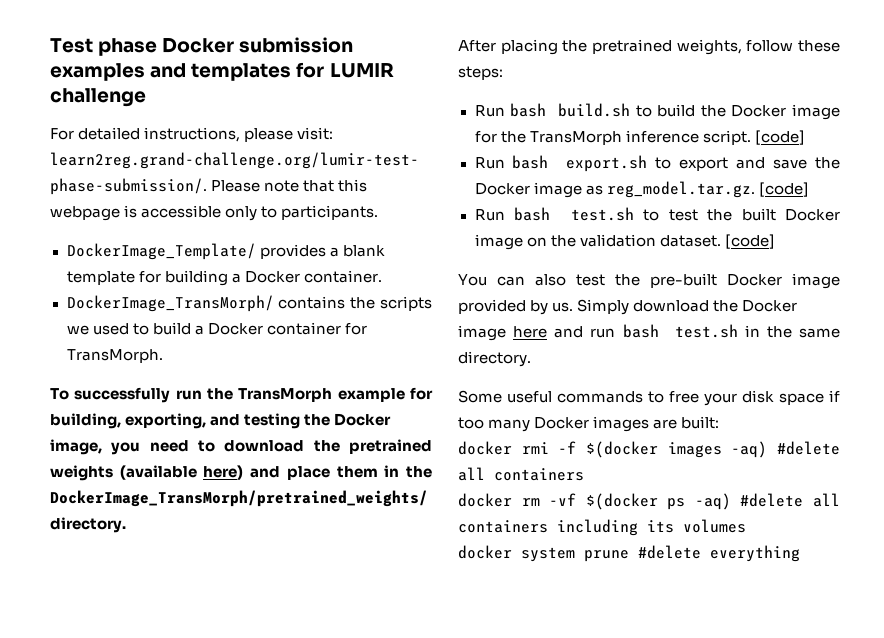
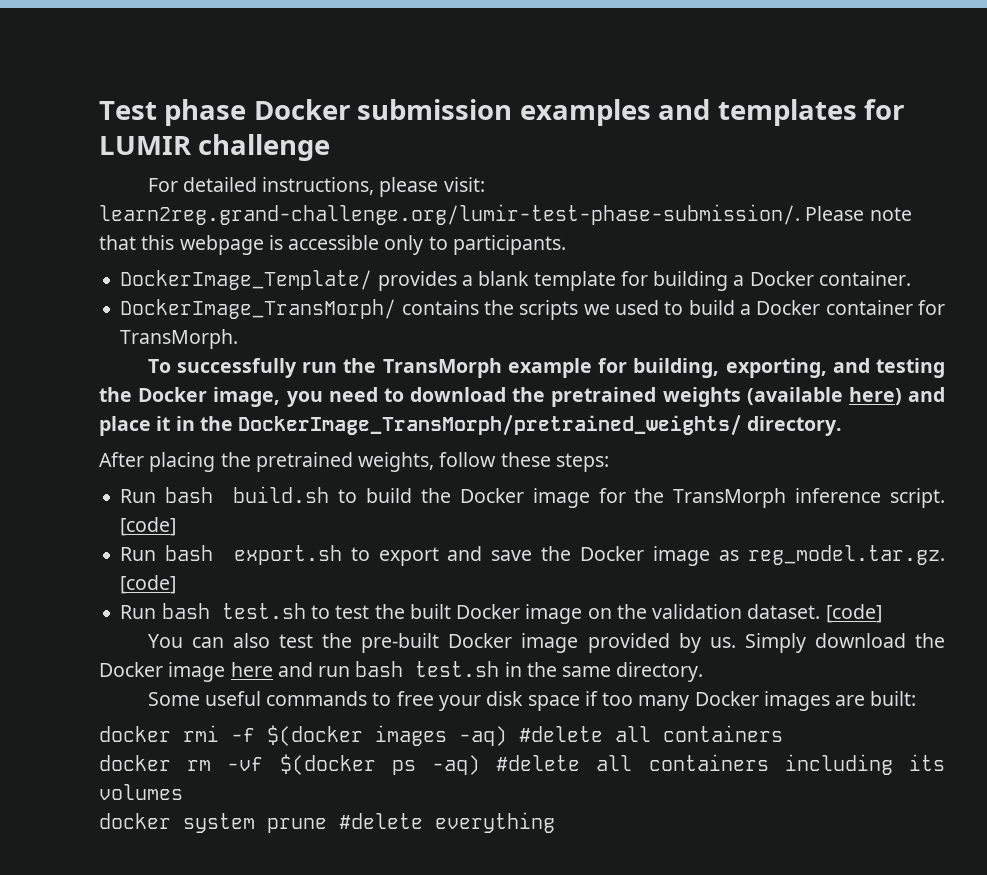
- To successfully run the TransMorph example for building, exporting, and testing the Docker image, you need to download the pretrained weights (available here) and place them in the DockerImage_TransMorph/pretrained_weights/ directory.
+ To successfully run the TransMorph example for building, exporting, and testing the Docker image, you need to download the pretrained weights (available here) and place it in the DockerImage_TransMorph/pretrained_weights/ directory.

